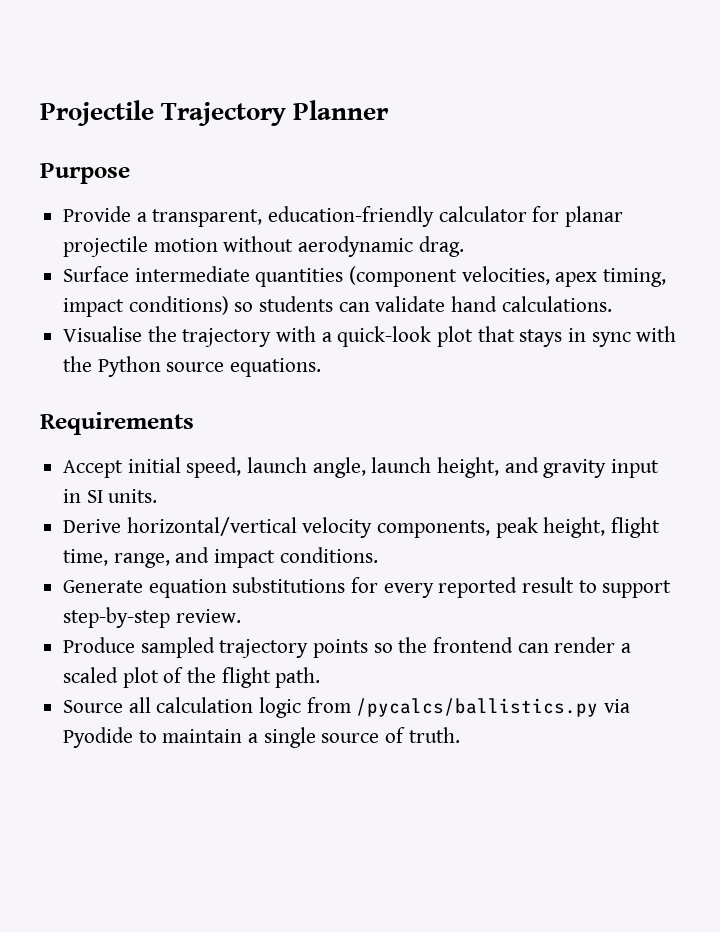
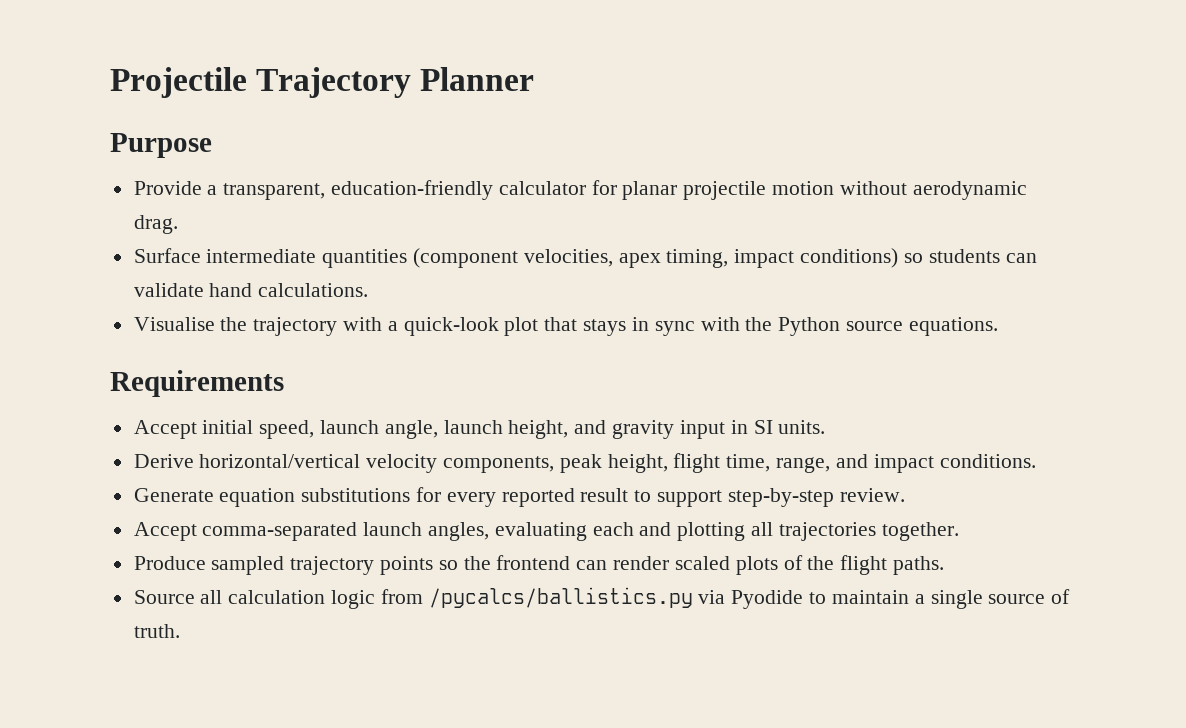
+ Accept comma-separated launch angles, evaluating each and plotting all trajectories together.
- Produce sampled trajectory points so the frontend can render a scaled plot of the flight path.
+ Produce sampled trajectory points so the frontend can render scaled plots of the flight paths.

